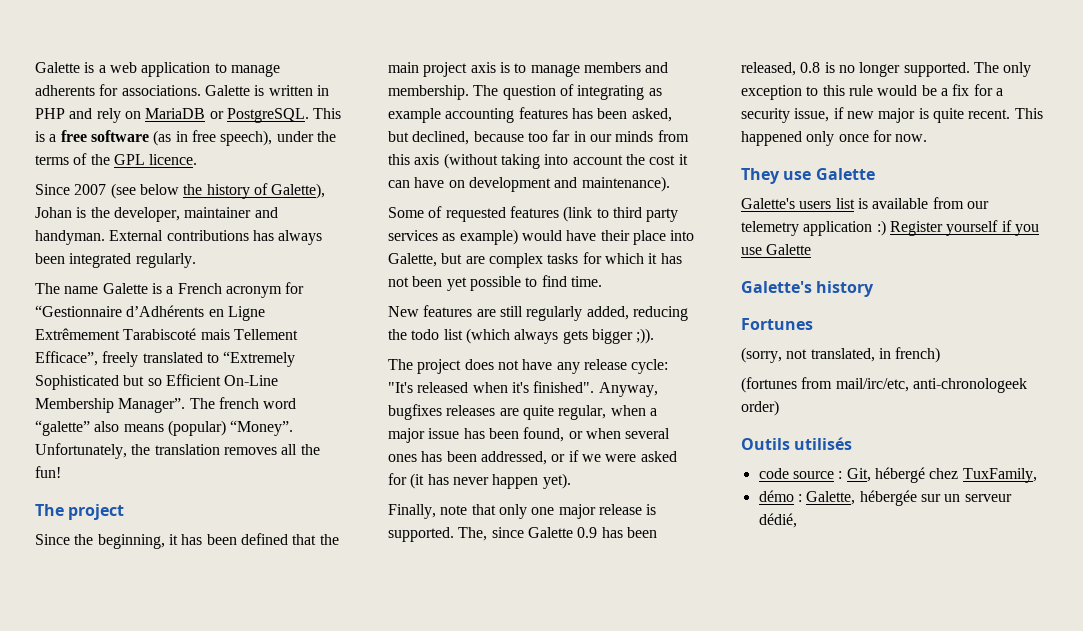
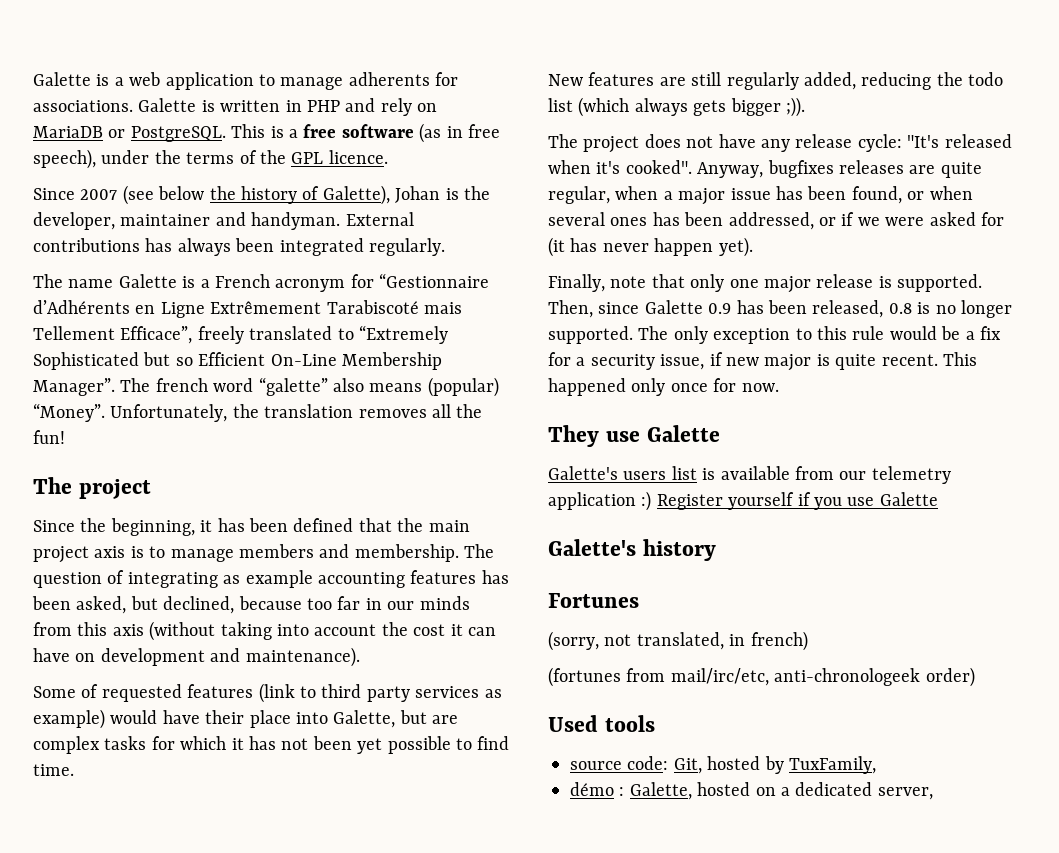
- The project does not have any release cycle: "It's released when it's finished".
+ The project does not have any release cycle: "It's released when it's cooked".
- The, since Galette 0.9 has been released, 0.8 is no longer supported.
+ Then, since Galette 0.9 has been released, 0.8 is no longer supported.
- Outils utilisés
- code source : Git, hébergé chez TuxFamily,
+ Used tools
+ source code: Git, hosted by TuxFamily,
- démo : Galette, hébergée sur un serveur dédié,
+ démo : Galette, hosted on a dedicated server,

